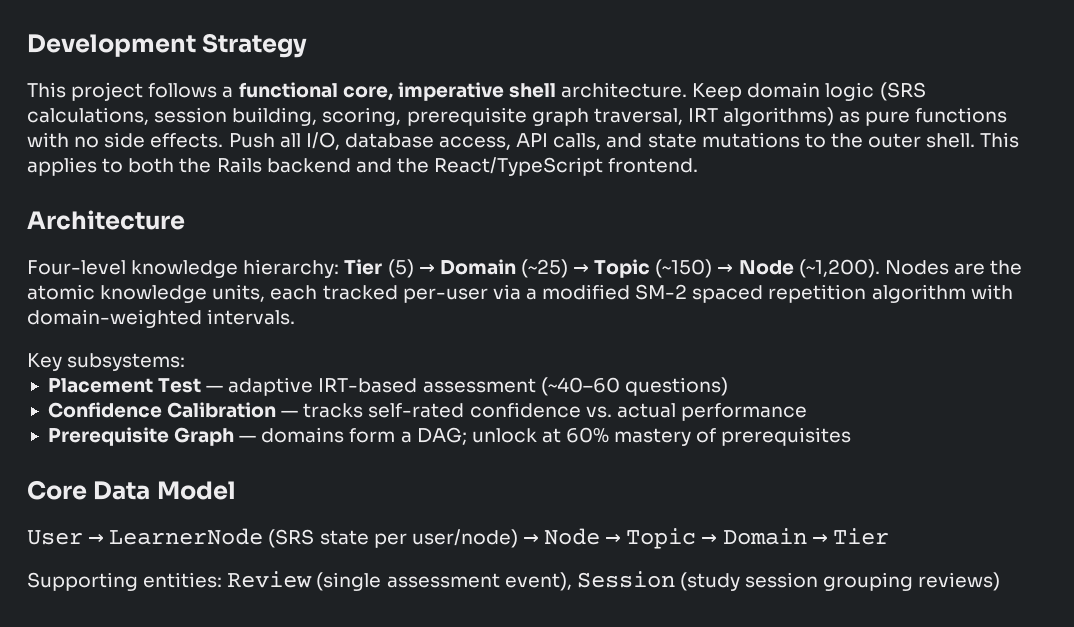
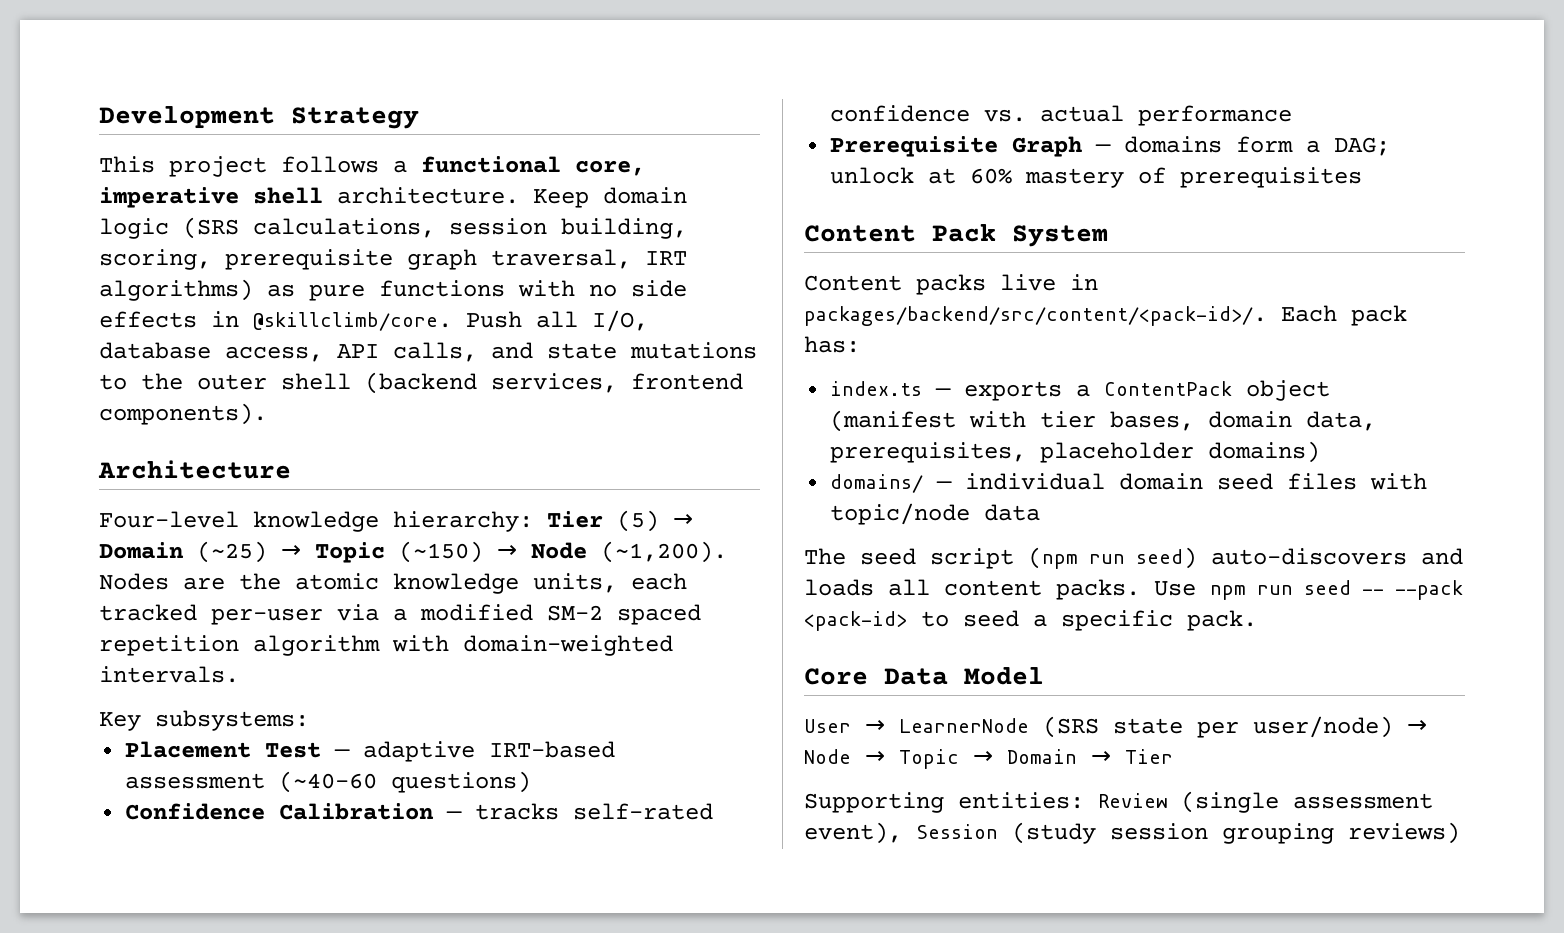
- Keep domain logic (SRS calculations, session building, scoring, prerequisite graph traversal, IRT algorithms) as pure functions with no side effects.
+ Keep domain logic (SRS calculations, session building, scoring, prerequisite graph traversal, IRT algorithms) as pure functions with no side effects in @skillclimb/core.
- Push all I/O, database access, API calls, and state mutations to the outer shell. This applies to both the Rails backend and the React/TypeScript frontend.
+ Push all I/O, database access, API calls, and state mutations to the outer shell (backend services, frontend components).
+ Content Pack System
+ Content packs live in packages/backend/src/content/<pack-id>/. Each pack has:
+ index.ts — exports a ContentPack object (manifest with tier bases, domain data, prerequisites, placeholder domains)
+ domains/ — individual domain seed files with topic/node data
+ The seed script (npm run seed) auto-discovers and loads all content packs. Use npm run seed -- --pack <pack-id> to seed a specific pack.

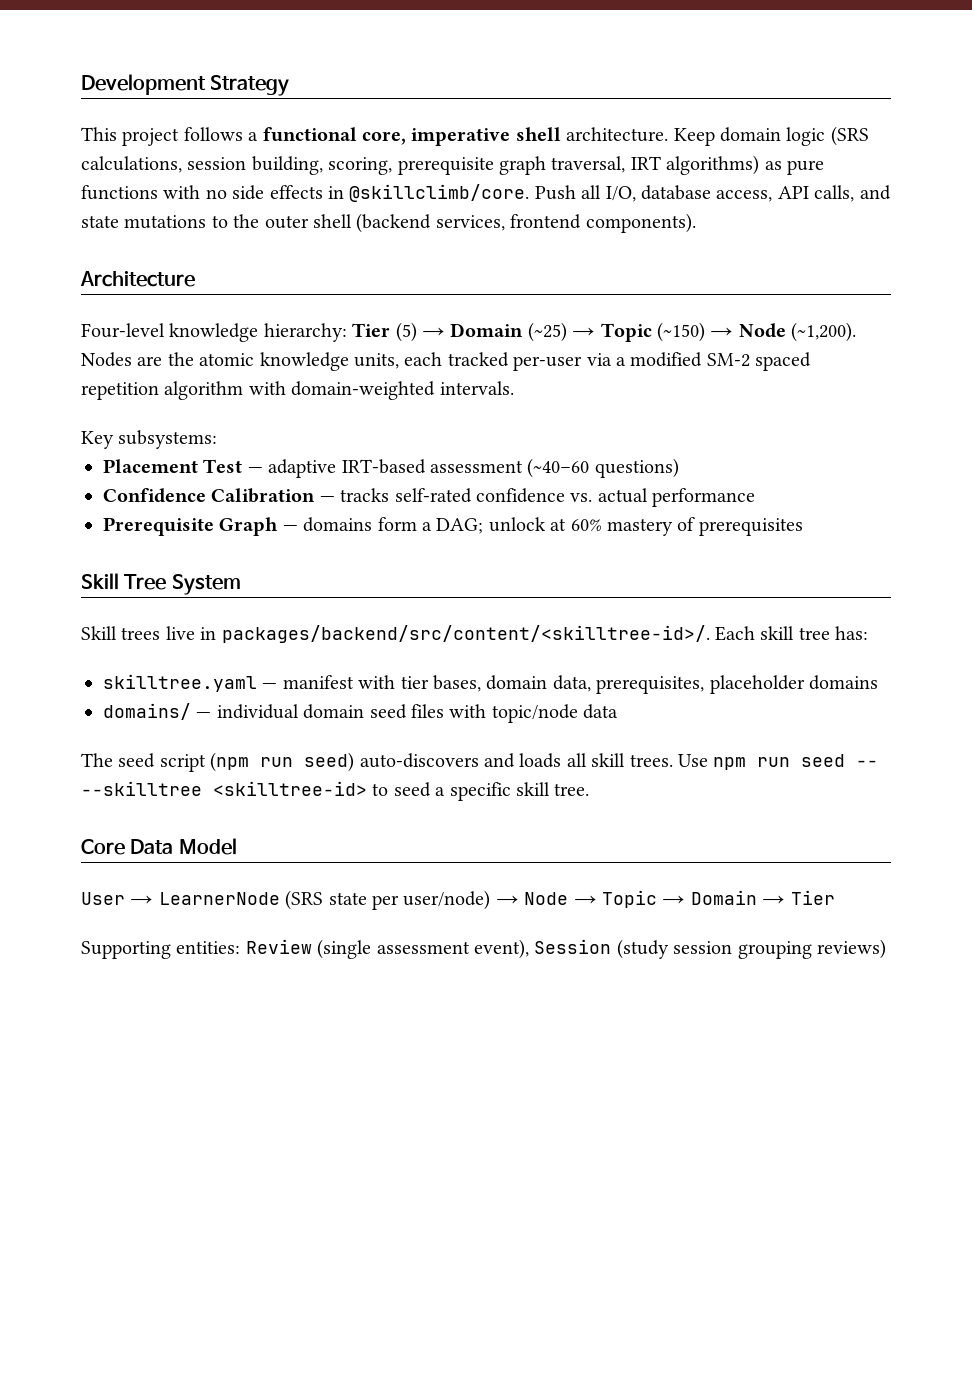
- Content Pack System
+ Skill Tree System
- Content packs live in packages/backend/src/content/<pack-id>/. Each pack has:
- index.ts — exports a ContentPack object (manifest with tier bases, domain data, prerequisites, placeholder domains)
+ Skill trees live in packages/backend/src/content/<skilltree-id>/. Each skill tree has:
+ skilltree.yaml — manifest with tier bases, domain data, prerequisites, placeholder domains
- The seed script (npm run seed) auto-discovers and loads all content packs.
+ The seed script (npm run seed) auto-discovers and loads all skill trees.
- Use npm run seed -- --pack <pack-id> to seed a specific pack.
+ Use npm run seed -- --skilltree <skilltree-id> to seed a specific skill tree.

